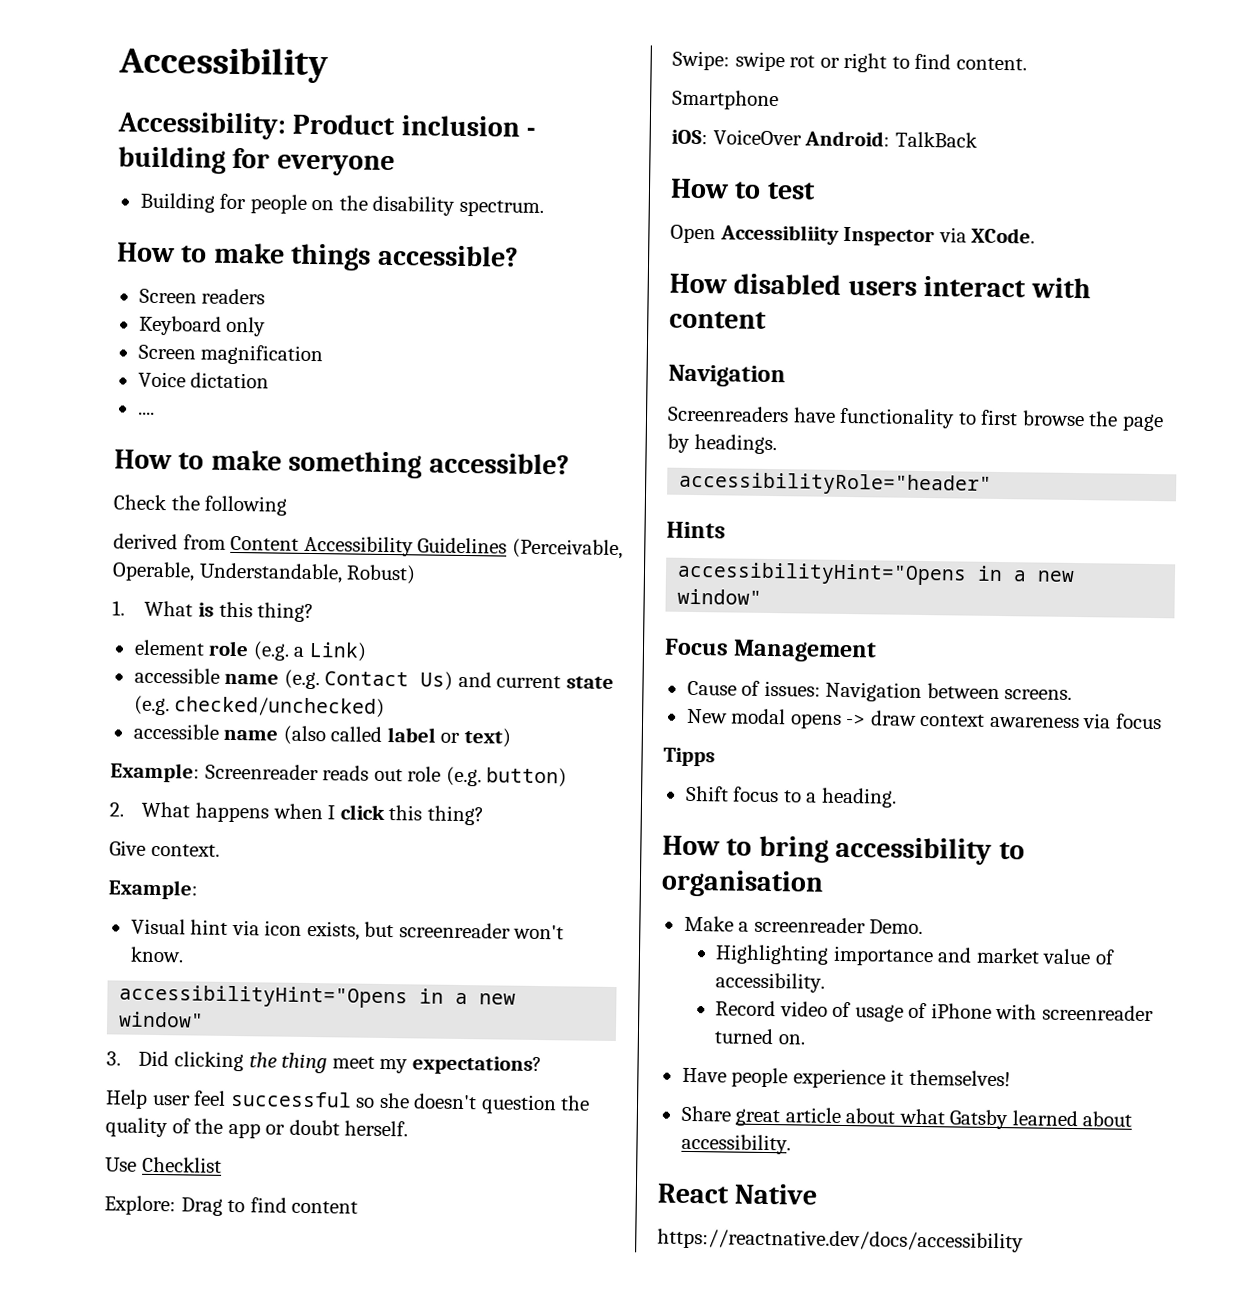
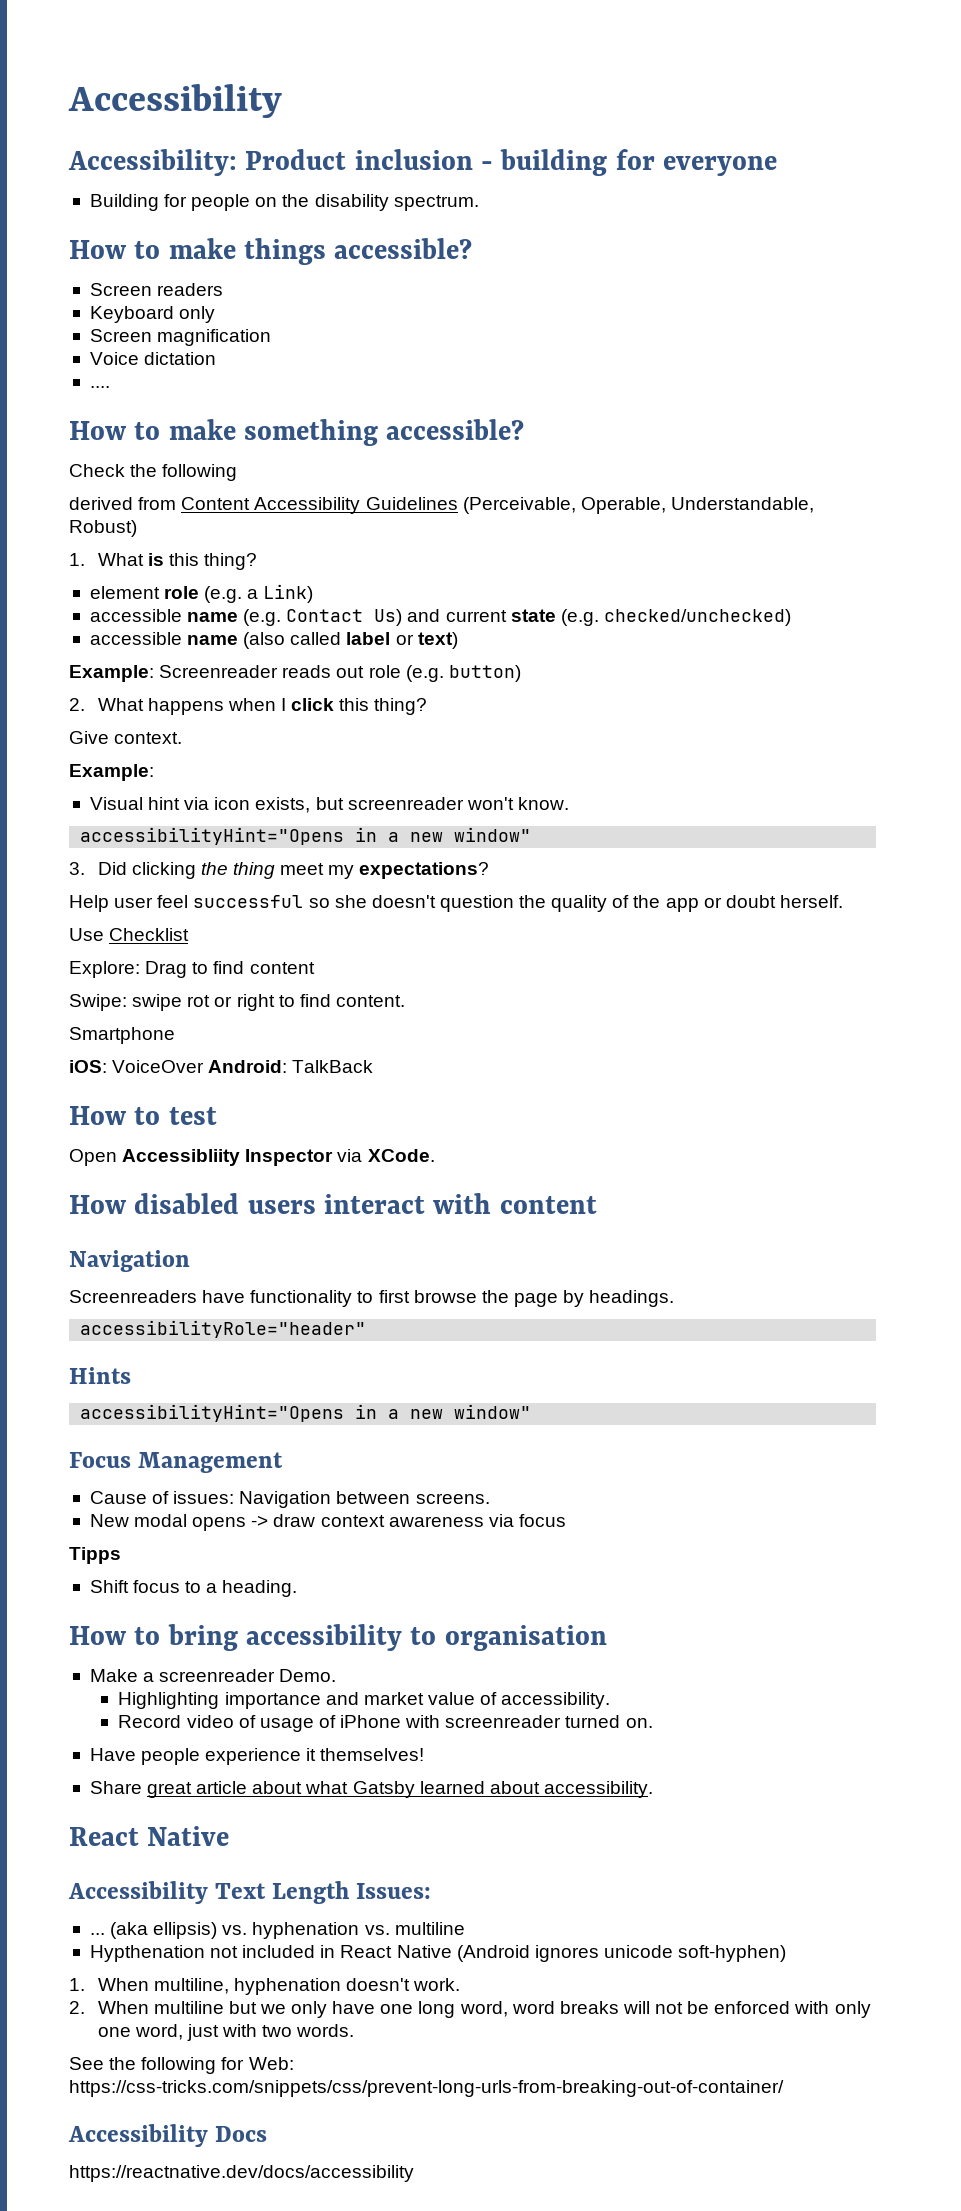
+ Accessibility Text Length Issues:
+ ... (aka ellipsis) vs. hyphenation vs. multiline
+ Hypthenation not included in React Native (Android ignores unicode soft-hyphen)
+ 1. When multiline, hyphenation doesn't work.
+ 2. When multiline but we only have one long word, word breaks will not be enforced with only one word, just with two words.
+ See the following for Web: https://css-tricks.com/snippets/css/prevent-long-urls-from-breaking-out-of-container/
+ Accessibility Docs

